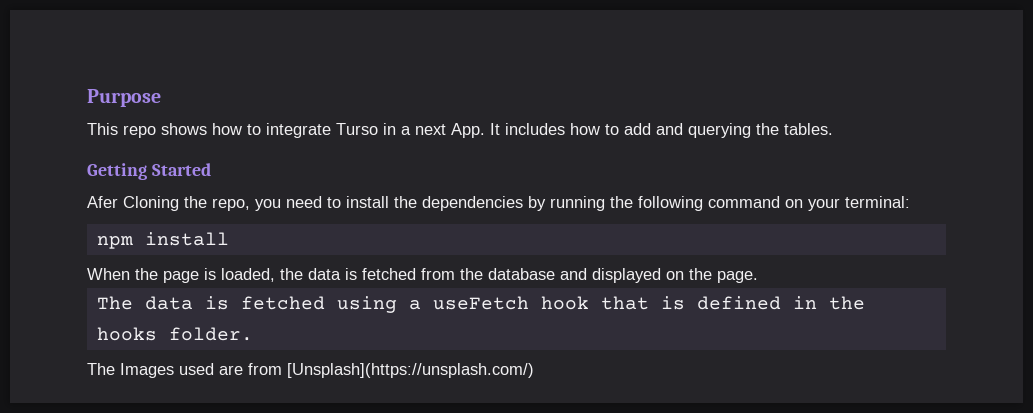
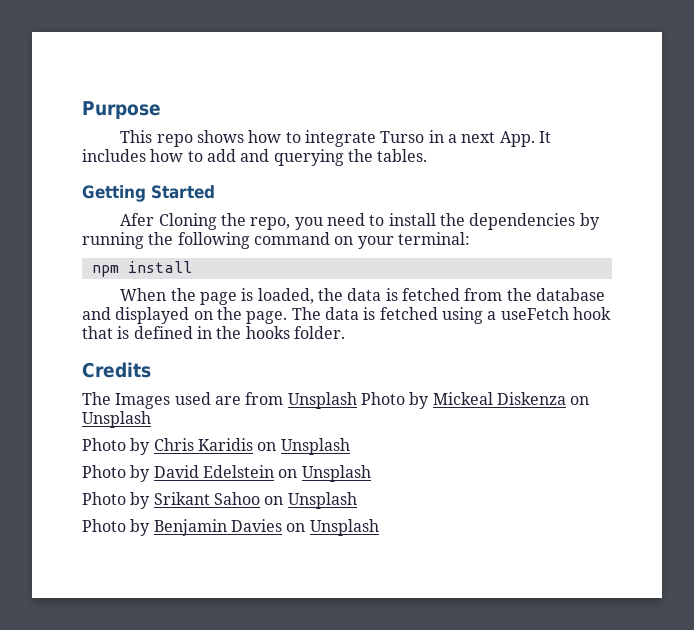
- When the page is loaded, the data is fetched from the database and displayed on the page.
- The data is fetched using a useFetch hook that is defined in the hooks folder.
+ When the page is loaded, the data is fetched from the database and displayed on the page. The data is fetched using a useFetch hook that is defined in the hooks folder.
+ Credits
- The Images used are from [Unsplash](https://unsplash.com/)
+ The Images used are from Unsplash Photo by Mickeal Diskenza on Unsplash
+ Photo by Chris Karidis on Unsplash
+ Photo by David Edelstein on Unsplash
+ Photo by Srikant Sahoo on Unsplash
+ Photo by Benjamin Davies on Unsplash

